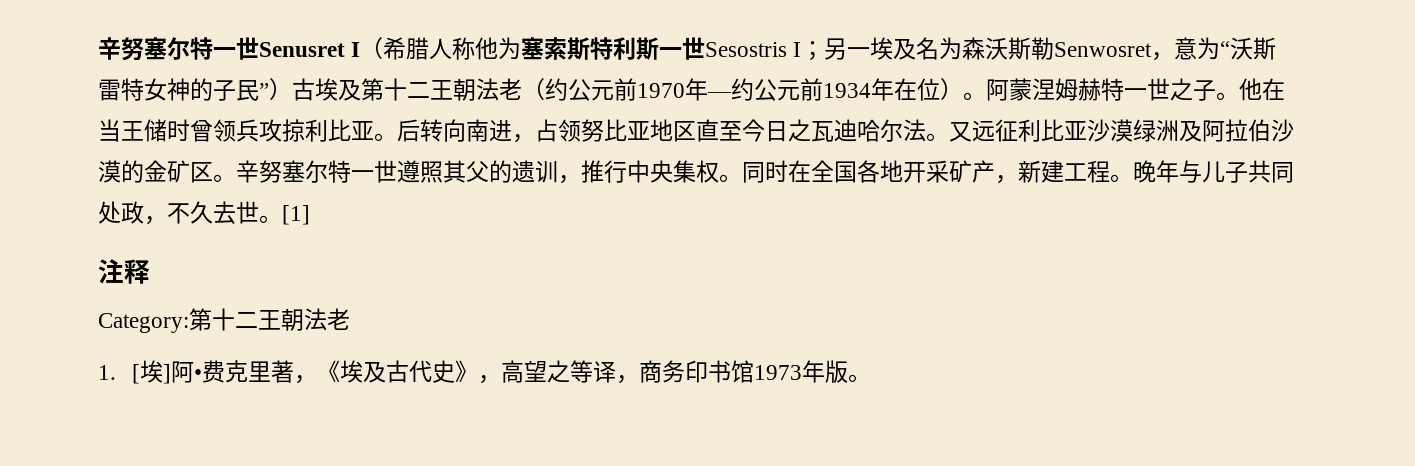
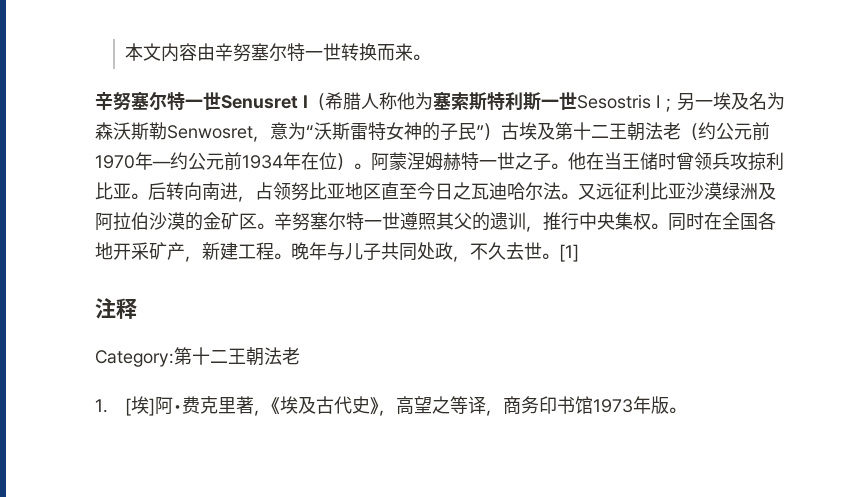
+ 本文内容由辛努塞尔特一世转换而来。

